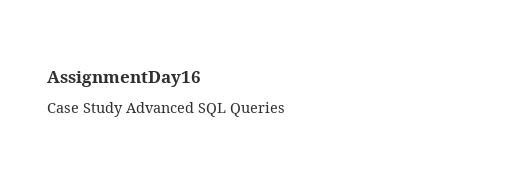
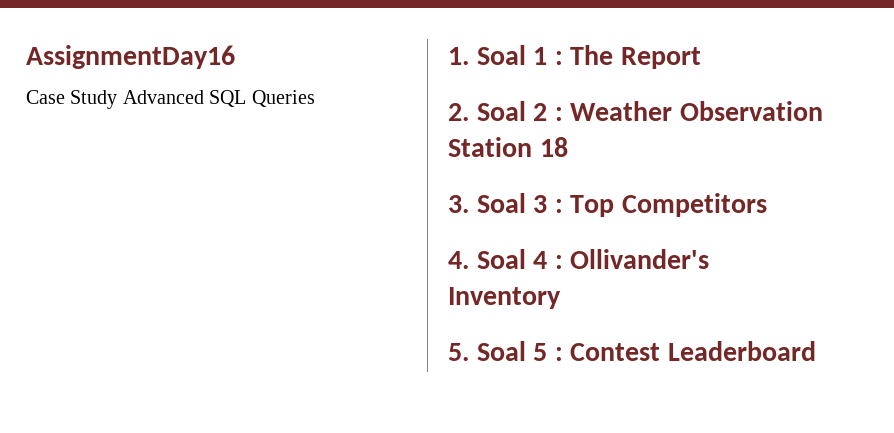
+ 1. Soal 1 : The Report
+ 2. Soal 2 : Weather Observation Station 18
+ 3. Soal 3 : Top Competitors
+ 4. Soal 4 : Ollivander's Inventory
+ 5. Soal 5 : Contest Leaderboard

